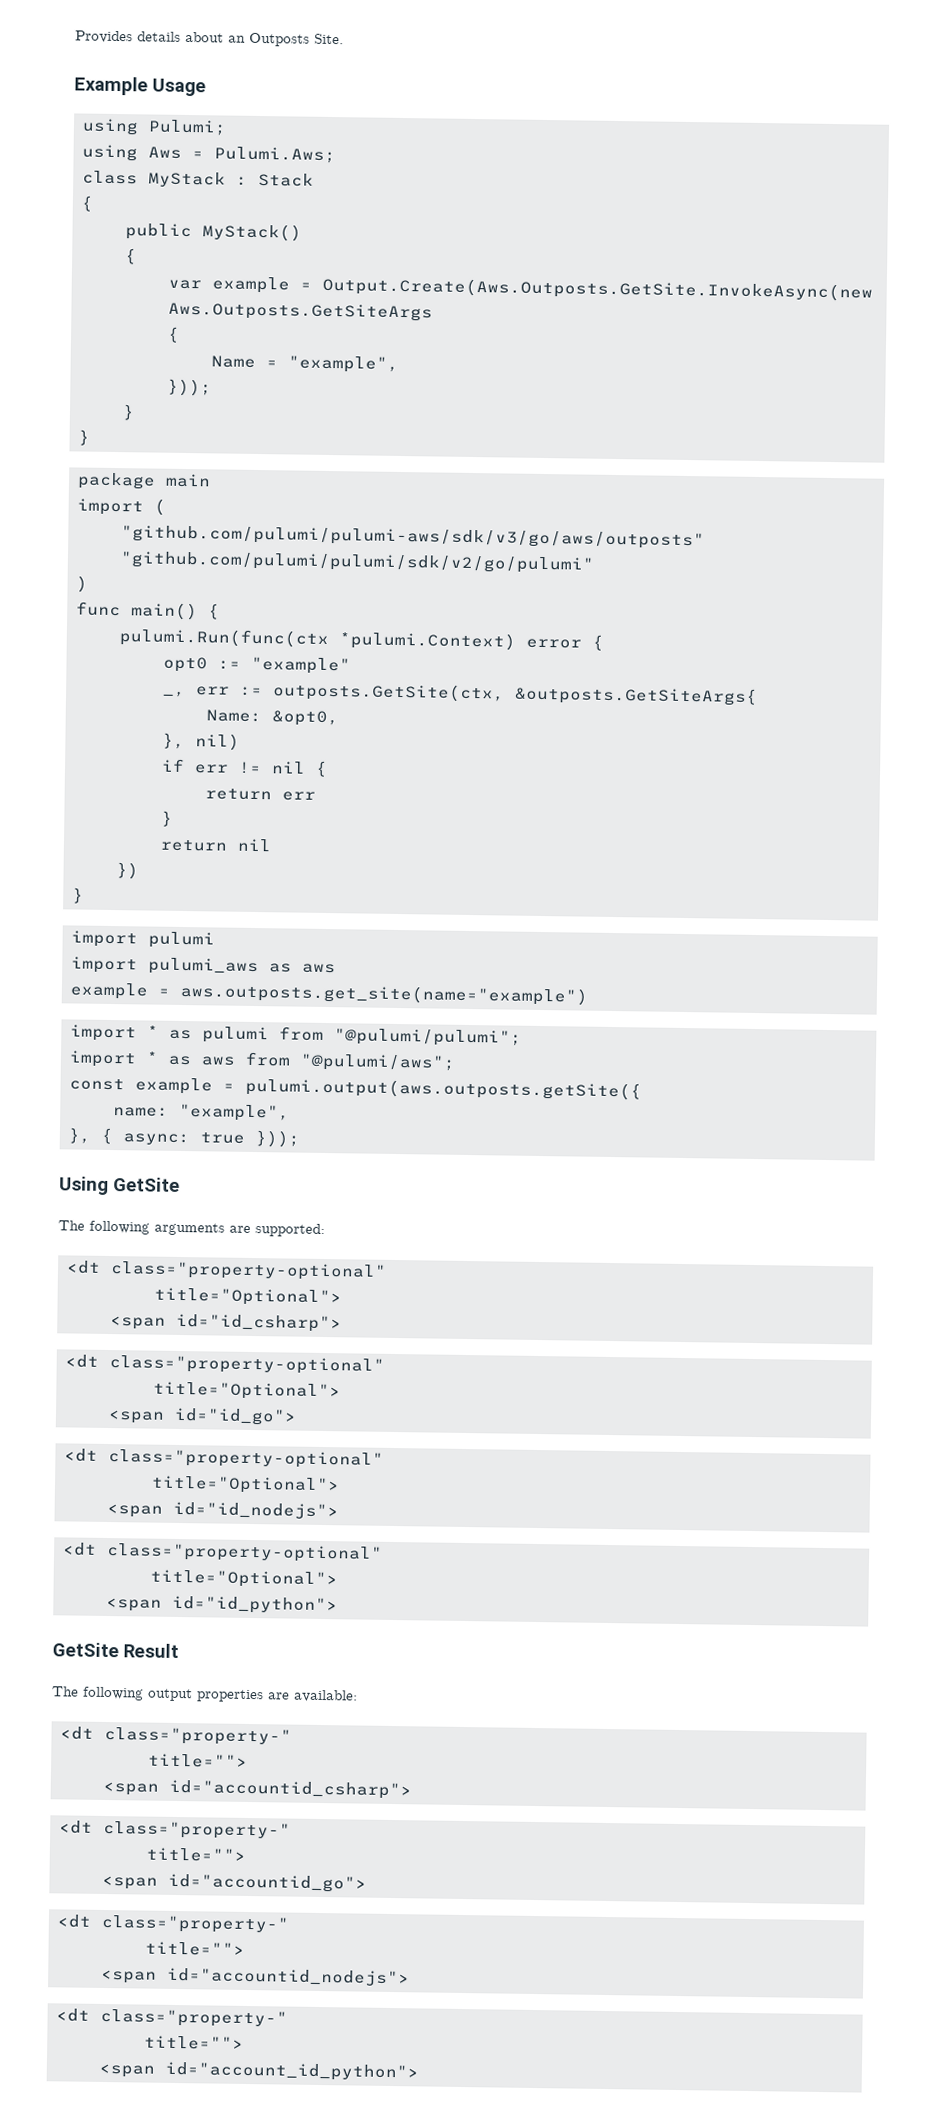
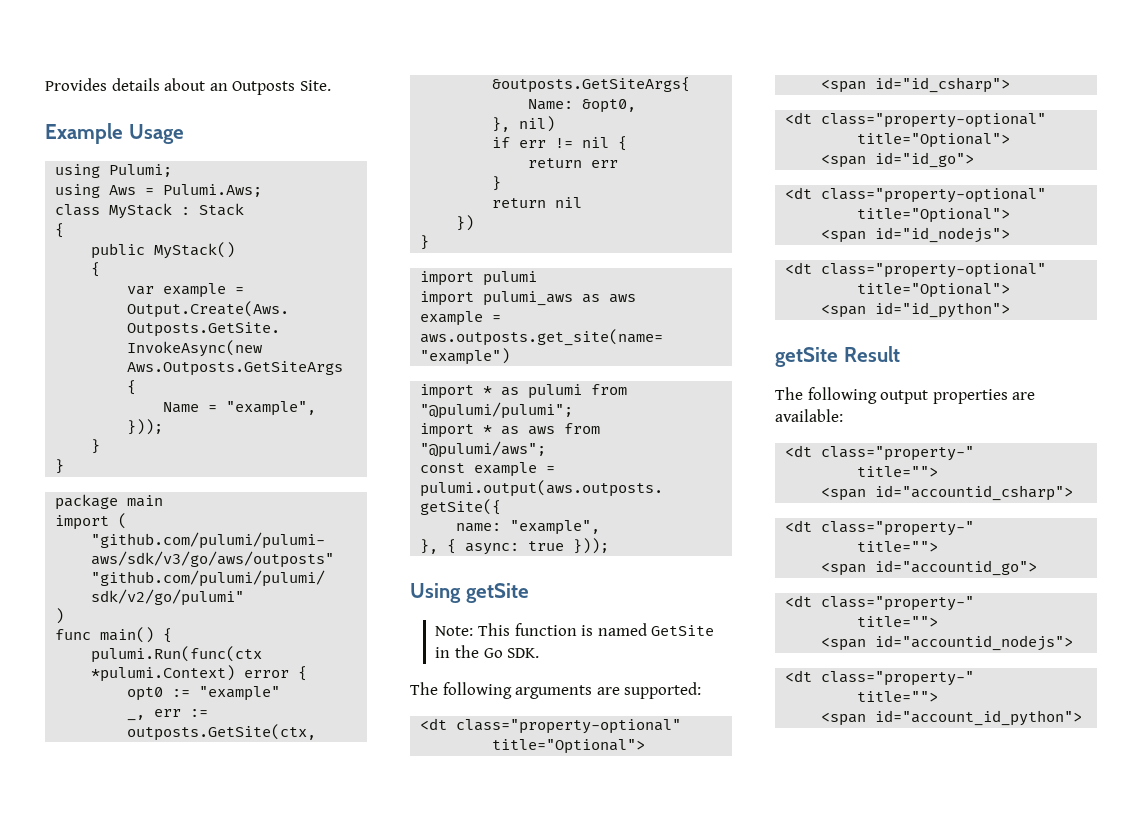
- Using GetSite
+ Using getSite
+ Note: This function is named GetSite in the Go SDK.
- GetSite Result
+ getSite Result

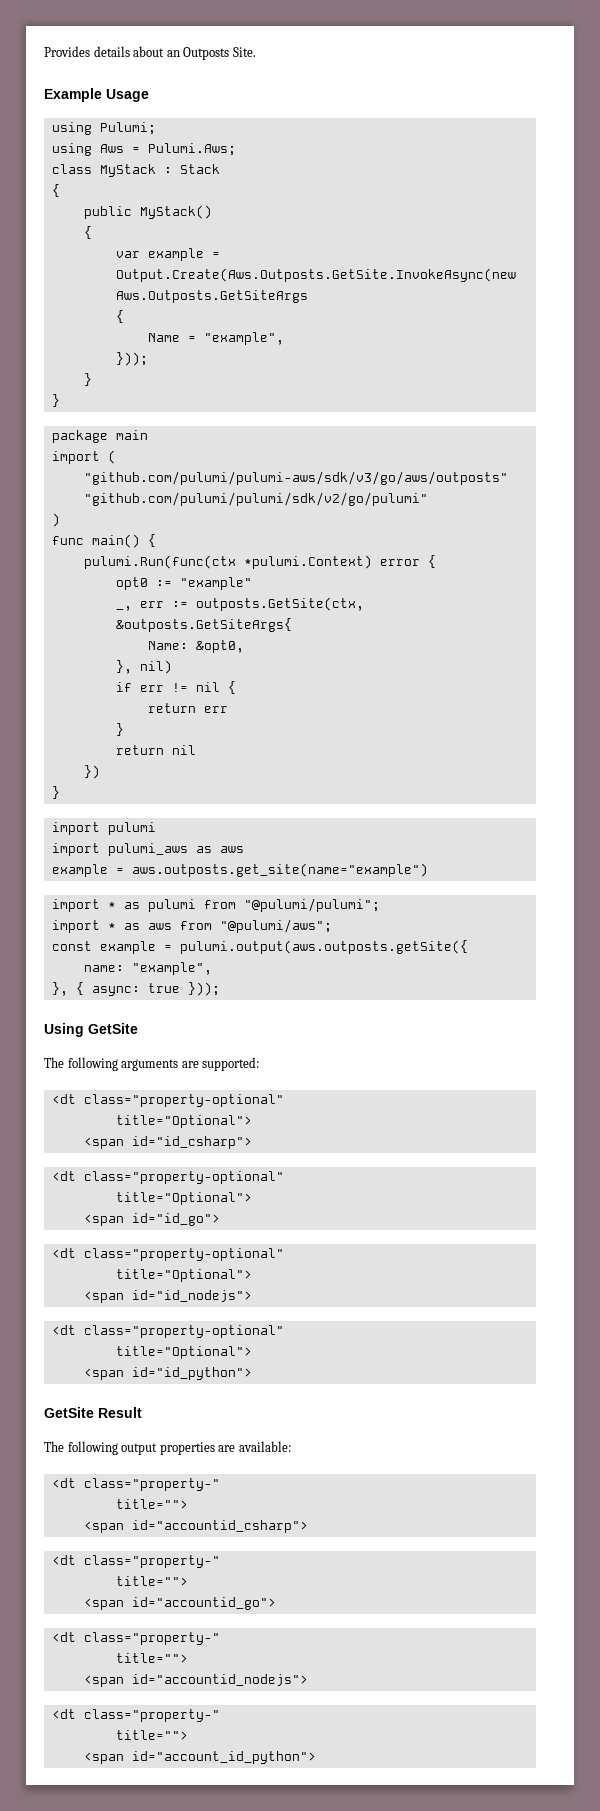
- Using getSite
- Note: This function is named GetSite in the Go SDK.
+ Using GetSite
- getSite Result
+ GetSite Result

